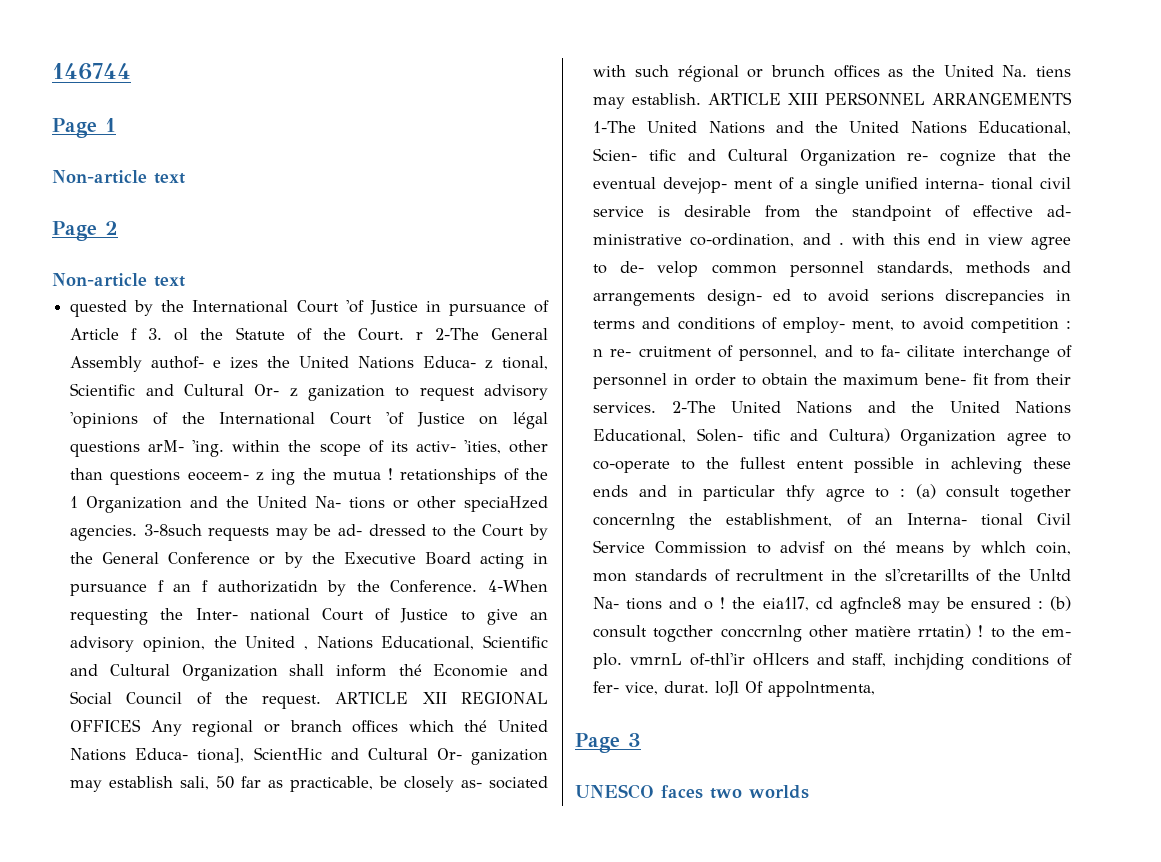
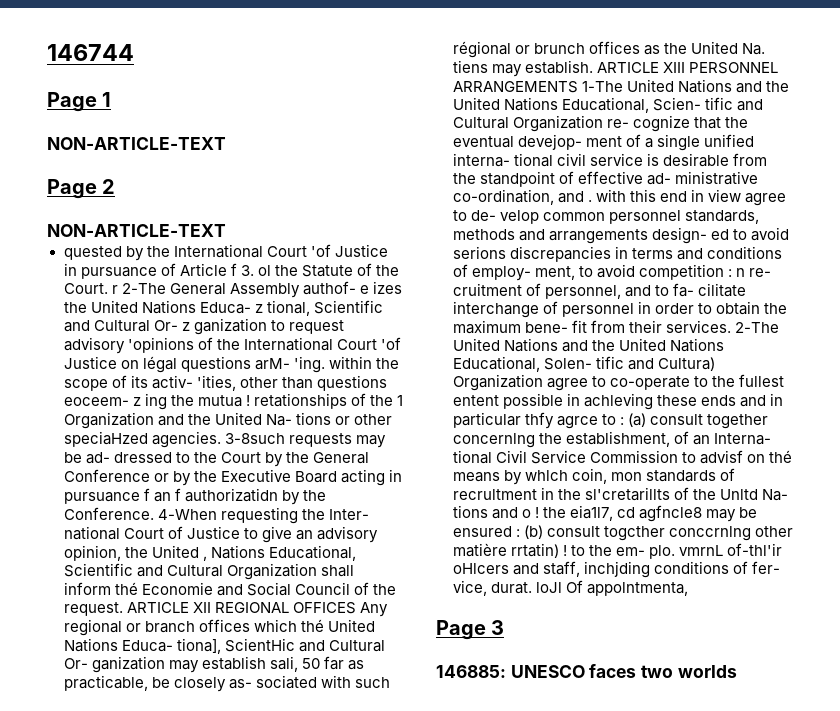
  Page 1
- Non-article text
+ NON-ARTICLE-TEXT
  Page 2
- Non-article text
+ NON-ARTICLE-TEXT
- UNESCO faces two worlds
+ 146885: UNESCO faces two worlds

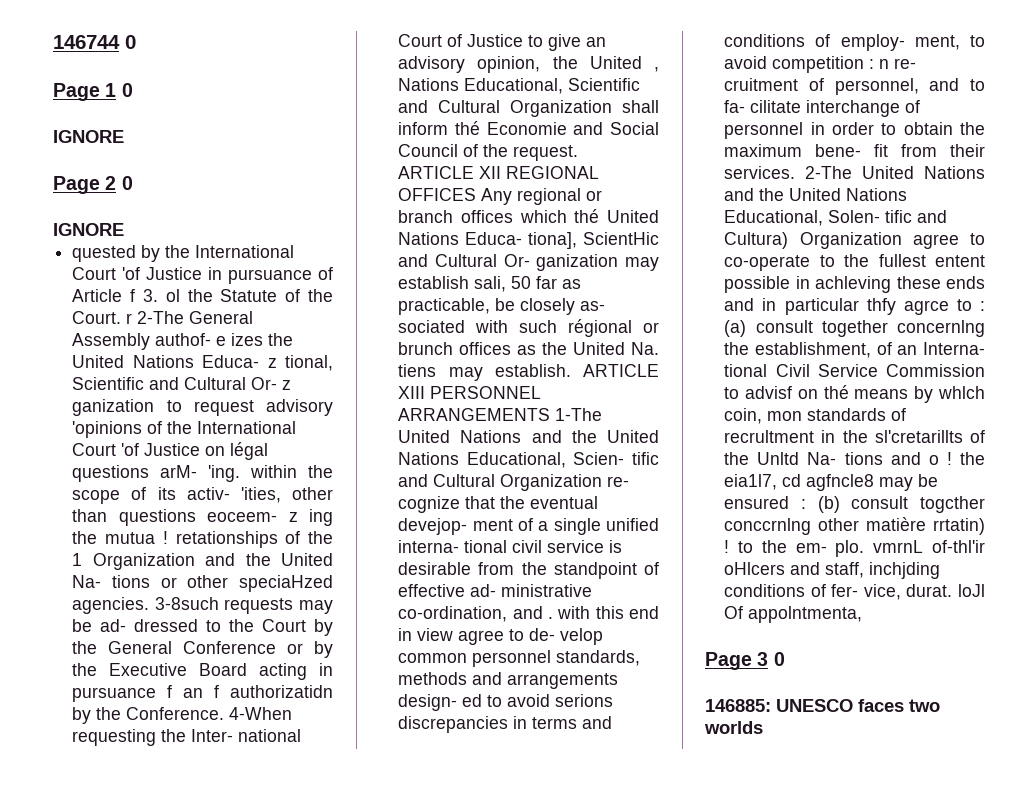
- 146744
+ 146744 0
- Page 1
- NON-ARTICLE-TEXT
+ Page 1 0
+ IGNORE
- Page 2
- NON-ARTICLE-TEXT
+ Page 2 0
+ IGNORE
- Page 3
+ Page 3 0

